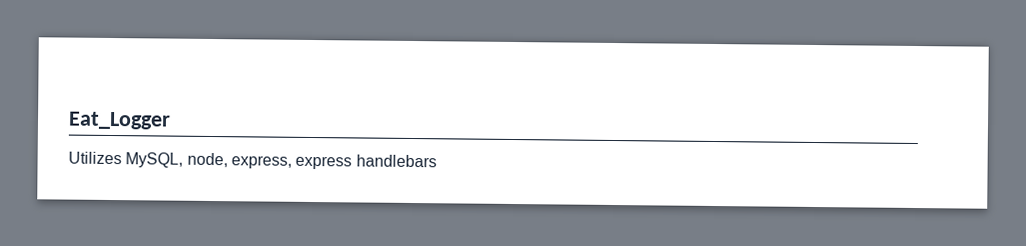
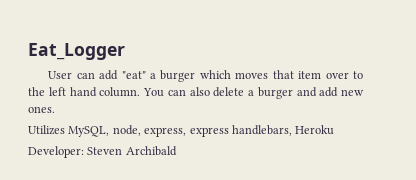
+ User can add "eat" a burger which moves that item over to the left hand column. You can also delete a burger and add new ones.
- Utilizes MySQL, node, express, express handlebars
+ Utilizes MySQL, node, express, express handlebars, Heroku
+ Developer: Steven Archibald

